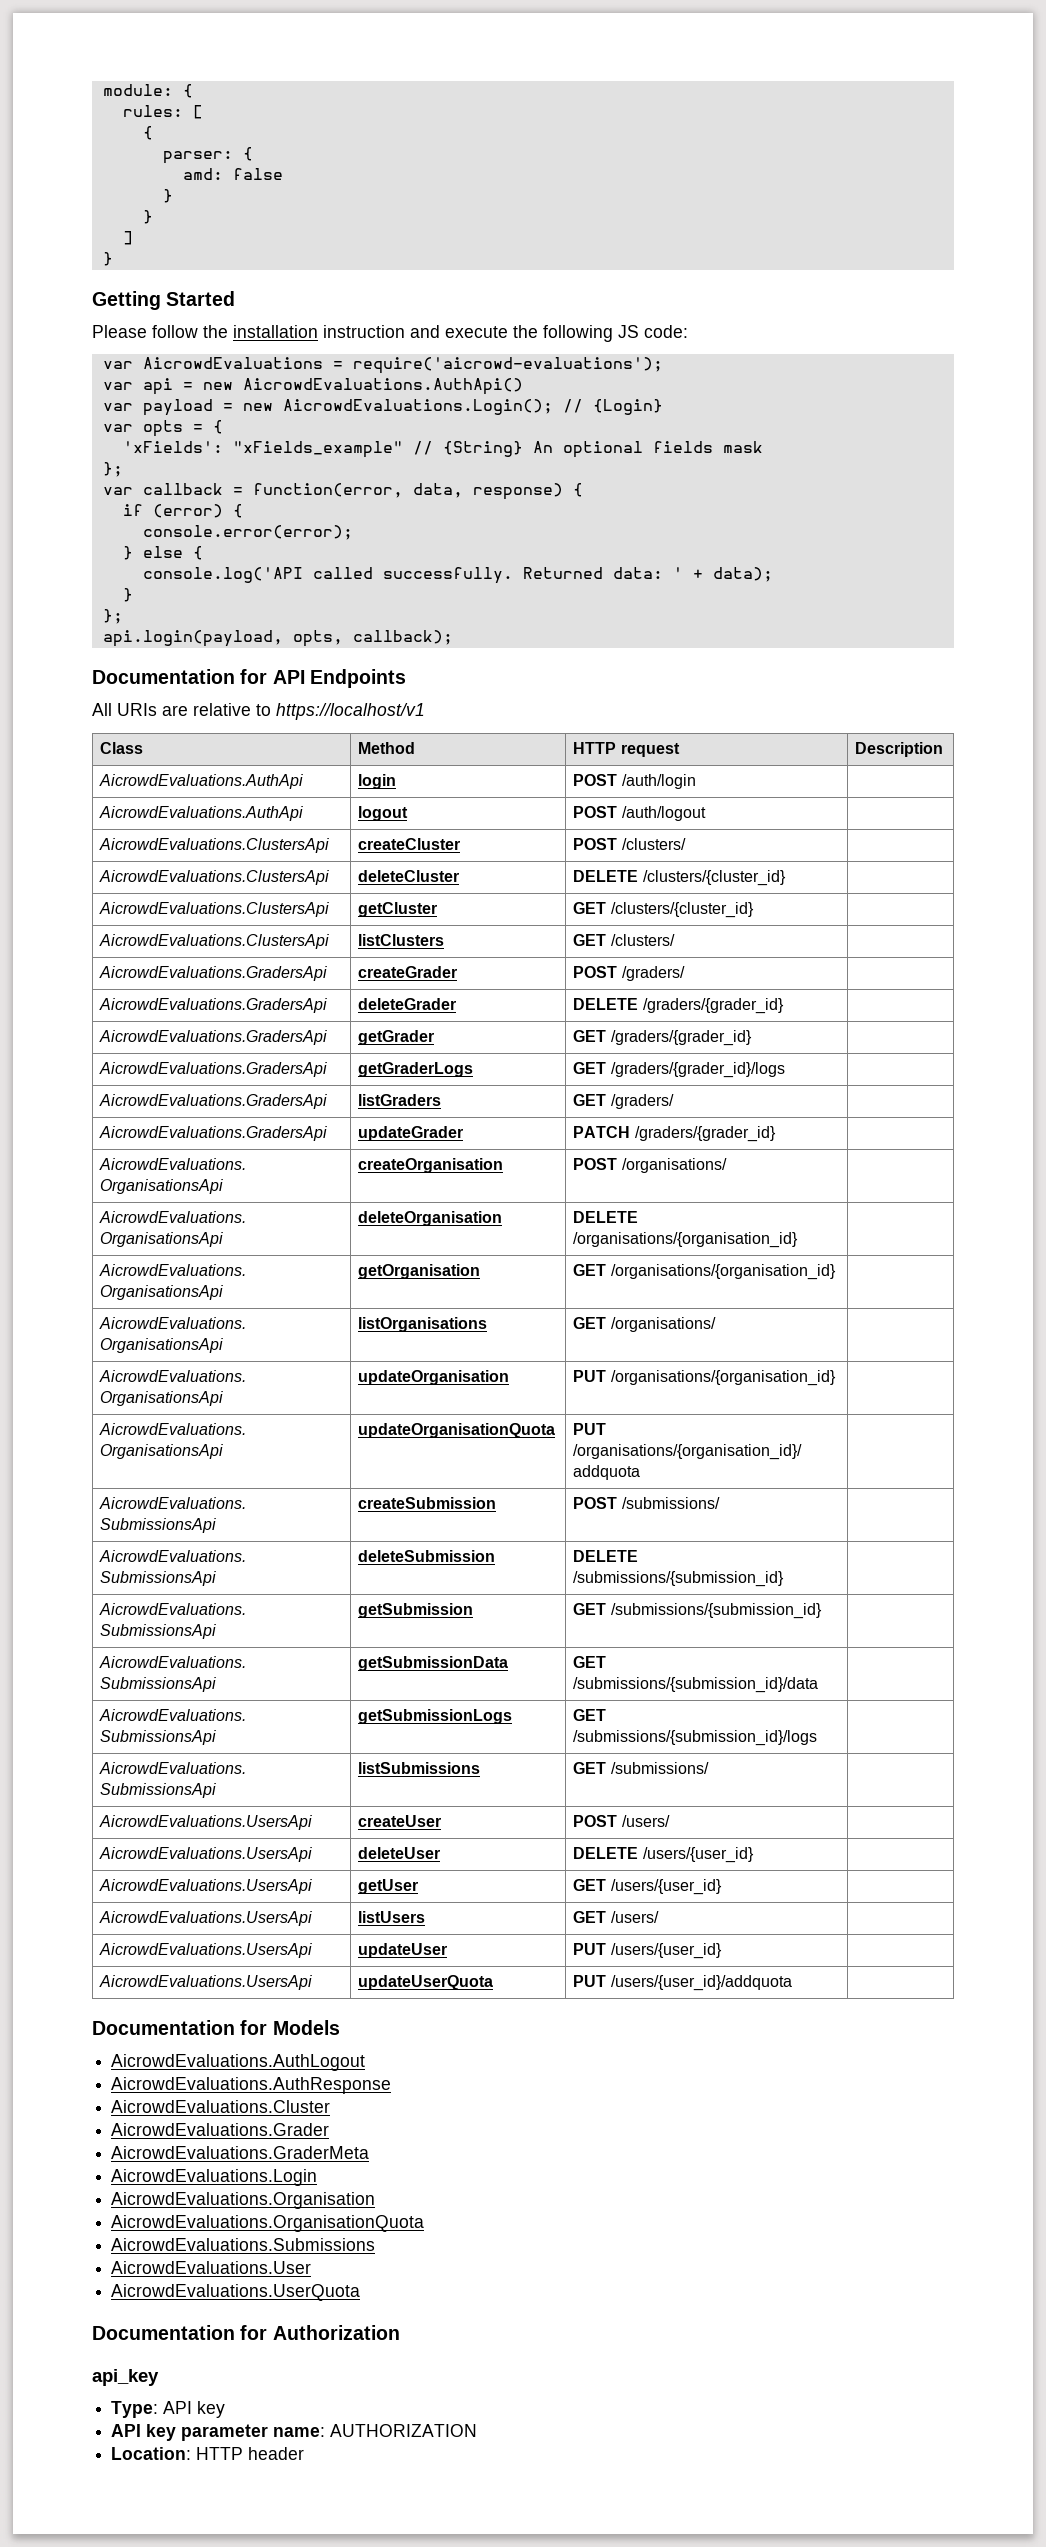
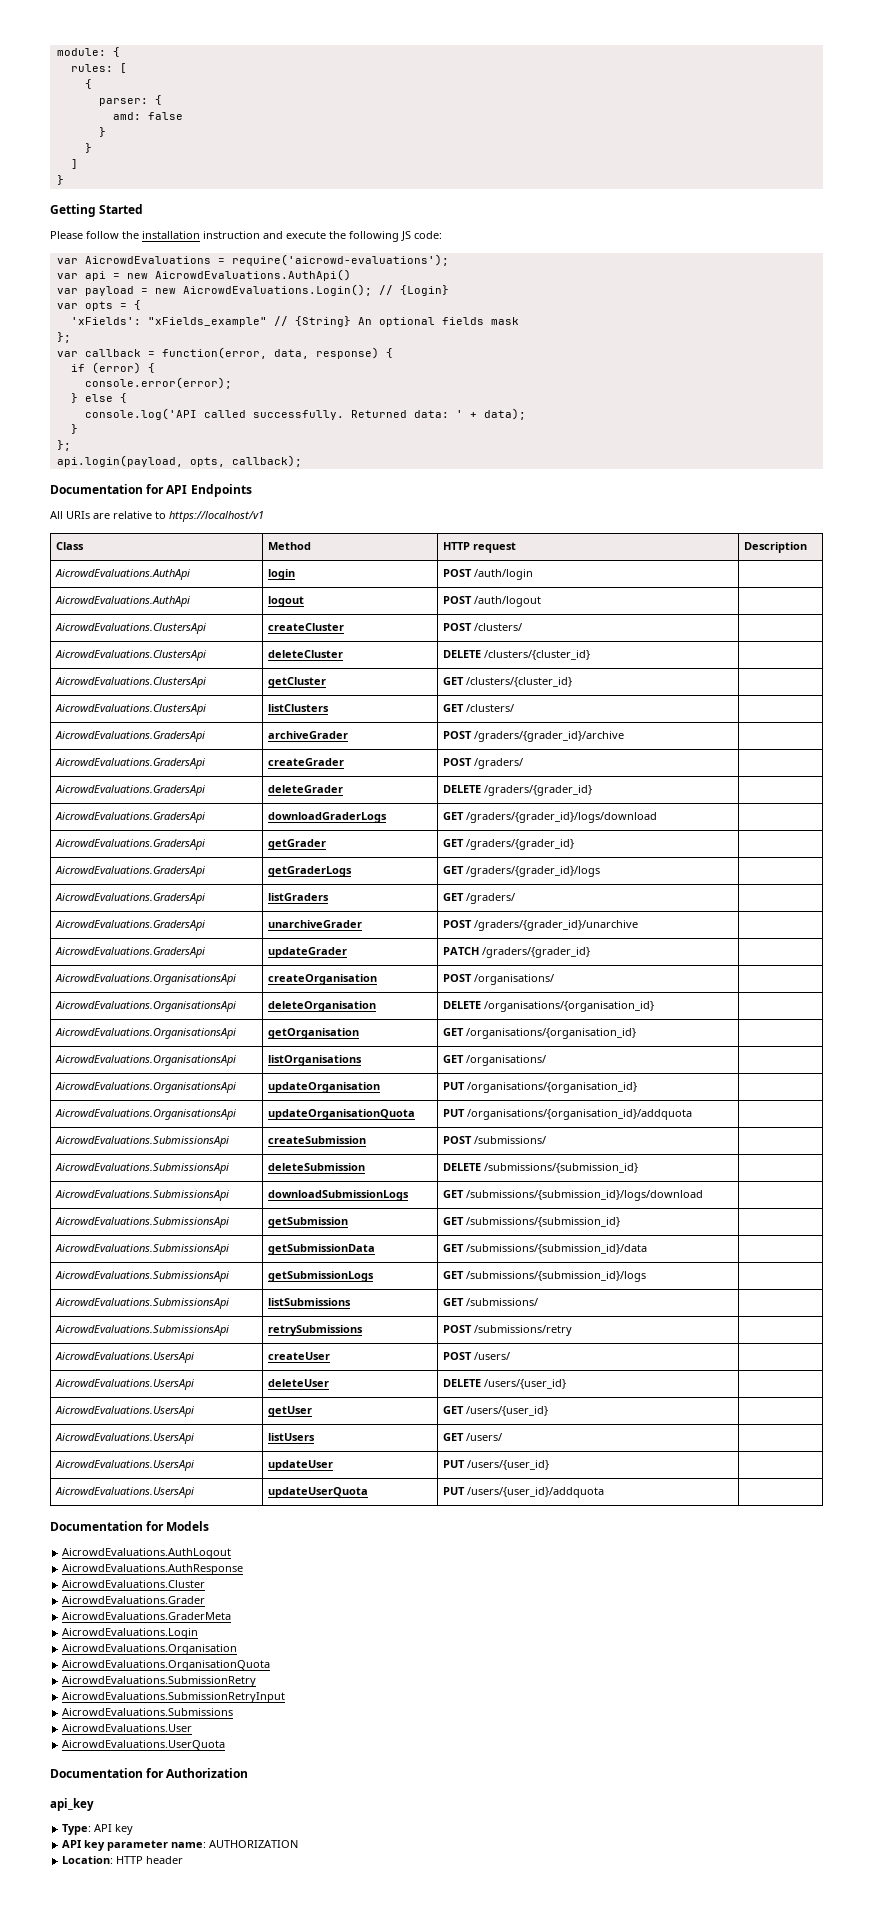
+ AicrowdEvaluations.GradersApi | archiveGrader | POST /graders/{grader_id}/archive |
+ AicrowdEvaluations.GradersApi | downloadGraderLogs | GET /graders/{grader_id}/logs/download |
+ AicrowdEvaluations.GradersApi | unarchiveGrader | POST /graders/{grader_id}/unarchive |
+ AicrowdEvaluations.SubmissionsApi | downloadSubmissionLogs | GET /submissions/{submission_id}/logs/download |
+ AicrowdEvaluations.SubmissionsApi | retrySubmissions | POST /submissions/retry |
+ AicrowdEvaluations.SubmissionRetry
+ AicrowdEvaluations.SubmissionRetryInput

